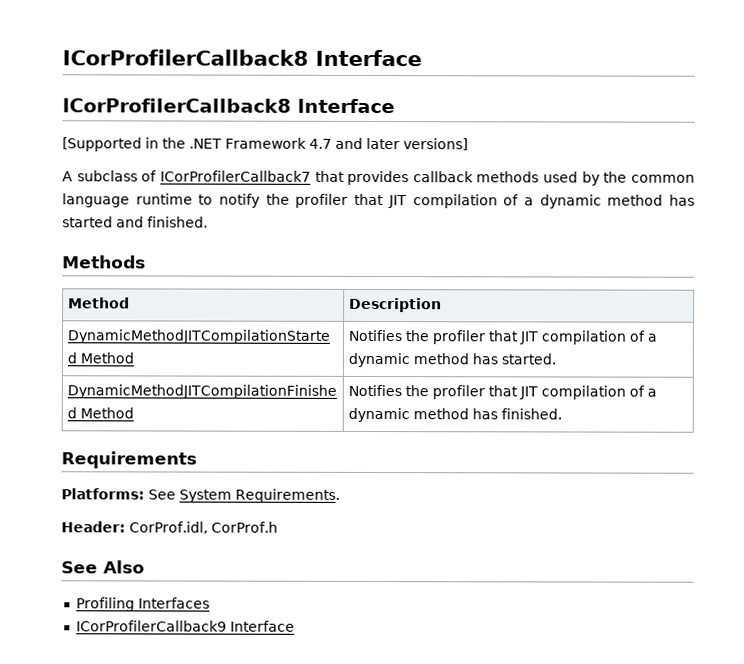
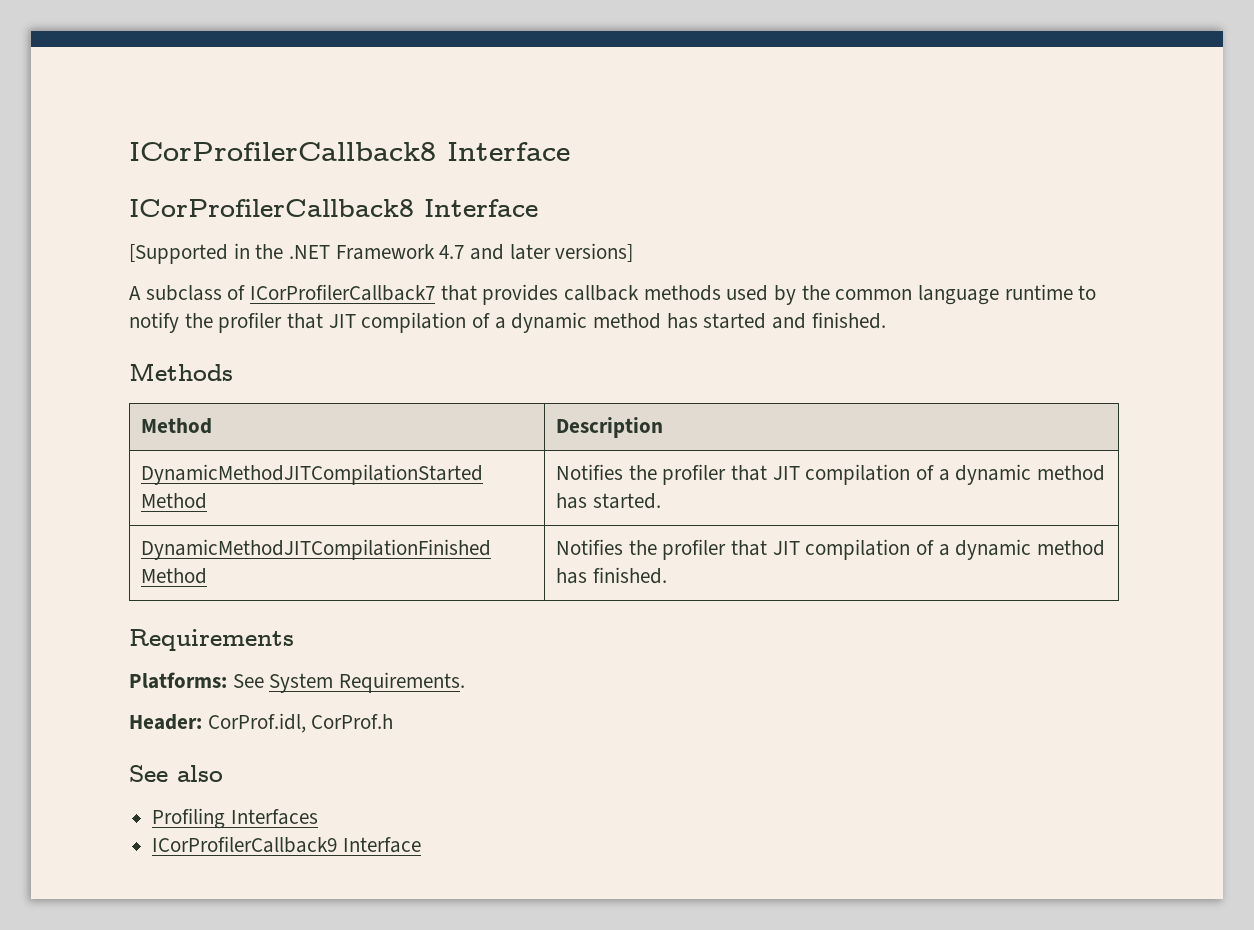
- See Also
+ See also

